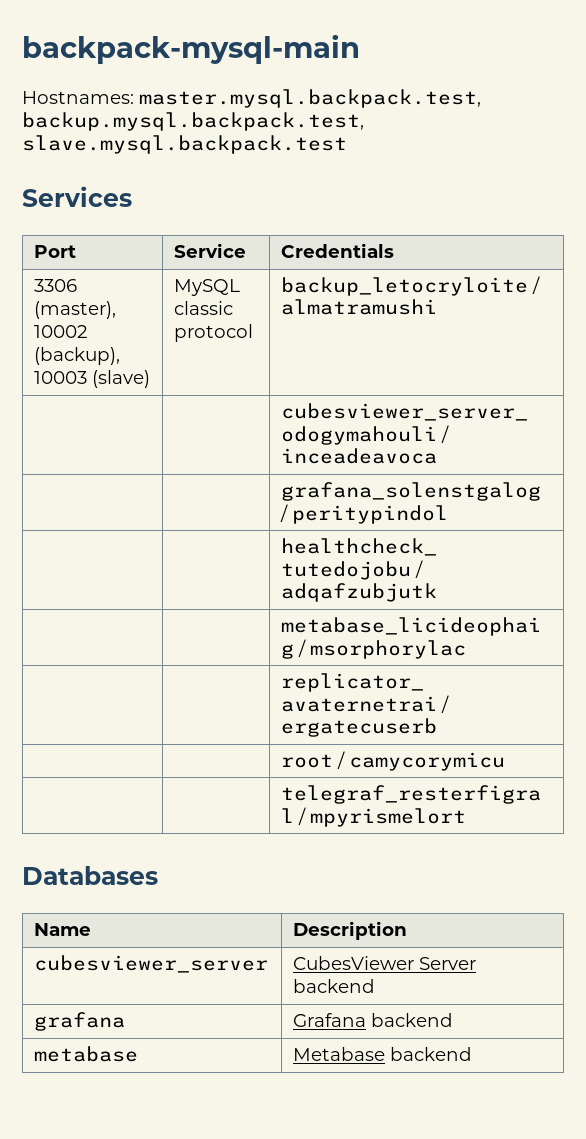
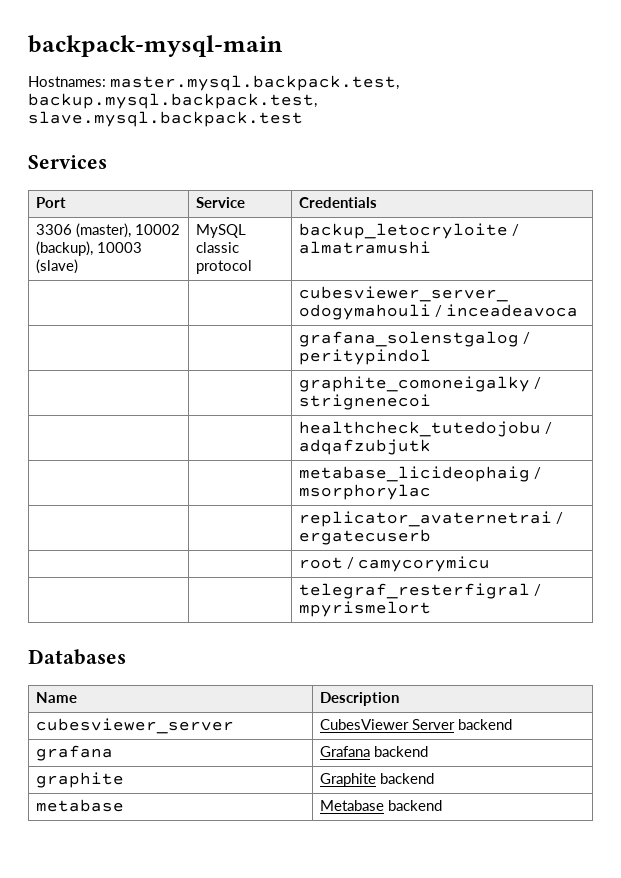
+ | | graphite_comoneigalky / strignenecoi
+ graphite | Graphite backend

